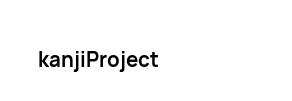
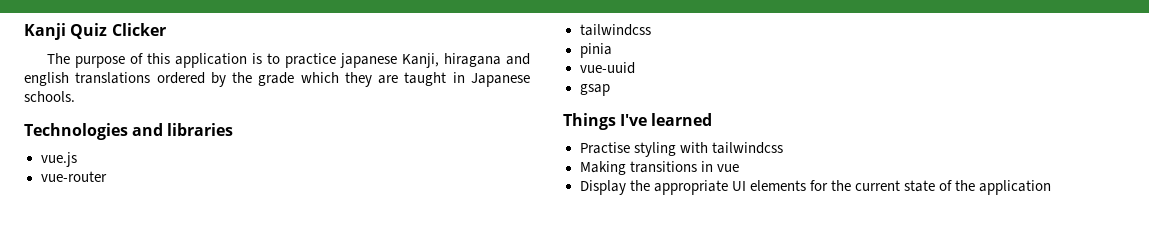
- kanjiProject
+ Kanji Quiz Clicker
+ The purpose of this application is to practice japanese Kanji, hiragana and english translations ordered by the grade which they are taught in Japanese schools.
+ Technologies and libraries
+ vue.js
+ vue-router
+ tailwindcss
+ pinia
+ vue-uuid
+ gsap
+ Things I've learned
+ Practise styling with tailwindcss
+ Making transitions in vue
+ Display the appropriate UI elements for the current state of the application

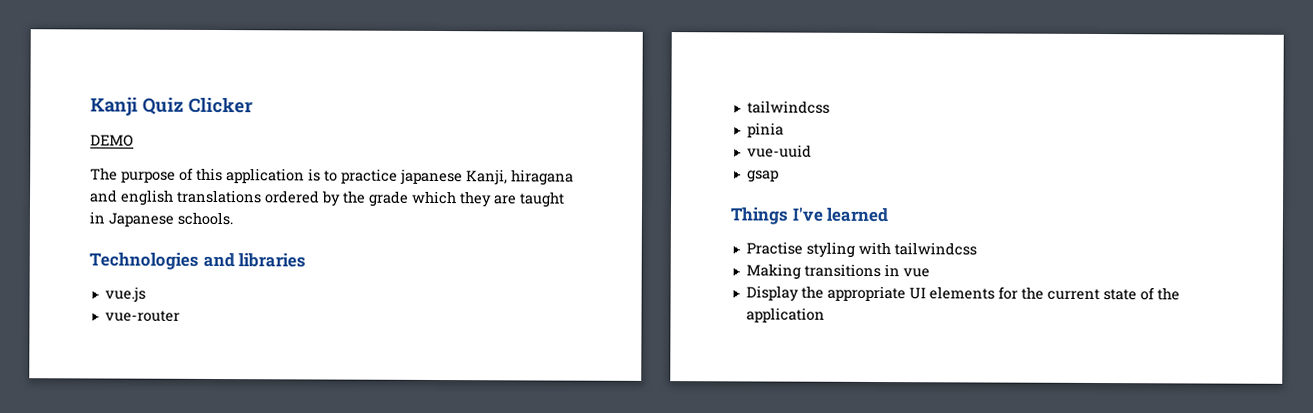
+ DEMO

